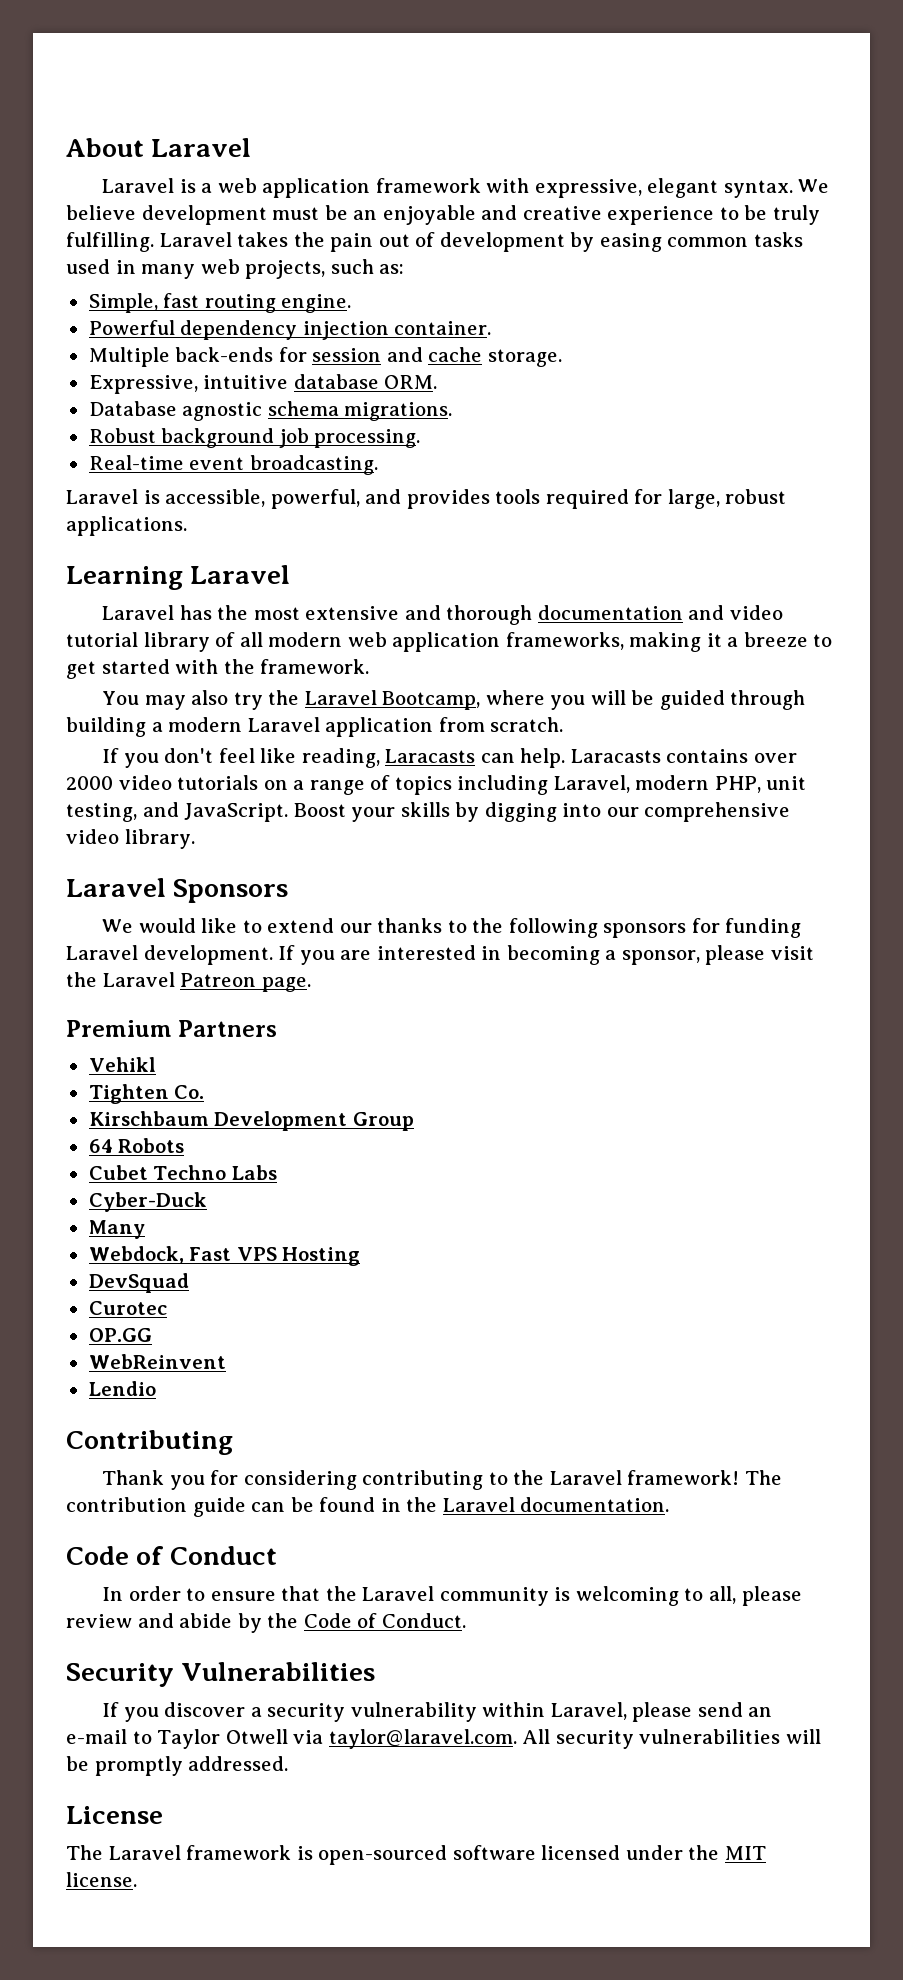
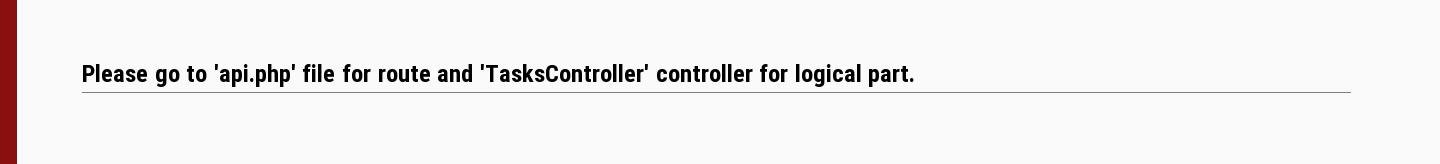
- About Laravel
- Laravel is a web application framework with expressive, elegant syntax. We believe development must be an enjoyable and creative experience to be truly fulfilling. Laravel takes the pain out of development by easing common tasks used in many web projects, such as:
- Simple, fast routing engine.
- Powerful dependency injection container.
- Multiple back-ends for session and cache storage.
- Expressive, intuitive database ORM.
- Database agnostic schema migrations.
- Robust background job processing.
- Real-time event broadcasting.
- Laravel is accessible, powerful, and provides tools required for large, robust applications.
- Learning Laravel
- Laravel has the most extensive and thorough documentation and video tutorial library of all modern web application frameworks, making it a breeze to get started with the framework.
- You may also try the Laravel Bootcamp, where you will be guided through building a modern Laravel application from scratch.
- If you don't feel like reading, Laracasts can help. Laracasts contains over 2000 video tutorials on a range of topics including Laravel, modern PHP, unit testing, and JavaScript. Boost your skills by digging into our comprehensive video library.
- Laravel Sponsors
- We would like to extend our thanks to the following sponsors for funding Laravel development. If you are interested in becoming a sponsor, please visit the Laravel Patreon page.
- Premium Partners
- Vehikl
- Tighten Co.
- Kirschbaum Development Group
- 64 Robots
- Cubet Techno Labs
- Cyber-Duck
- Many
- Webdock, Fast VPS Hosting
- DevSquad
- Curotec
- OP.GG
- WebReinvent
- Lendio
- Contributing
- Thank you for considering contributing to the Laravel framework! The contribution guide can be found in the Laravel documentation.
- Code of Conduct
- In order to ensure that the Laravel community is welcoming to all, please review and abide by the Code of Conduct.
- Security Vulnerabilities
- If you discover a security vulnerability within Laravel, please send an e-mail to Taylor Otwell via taylor@laravel.com. All security vulnerabilities will be promptly addressed.
- License
- The Laravel framework is open-sourced software licensed under the MIT license.
+ Please go to 'api.php' file for route and 'TasksController' controller for logical part.

